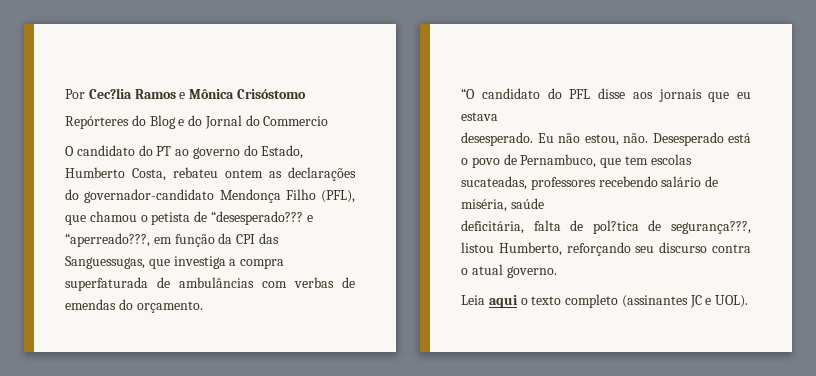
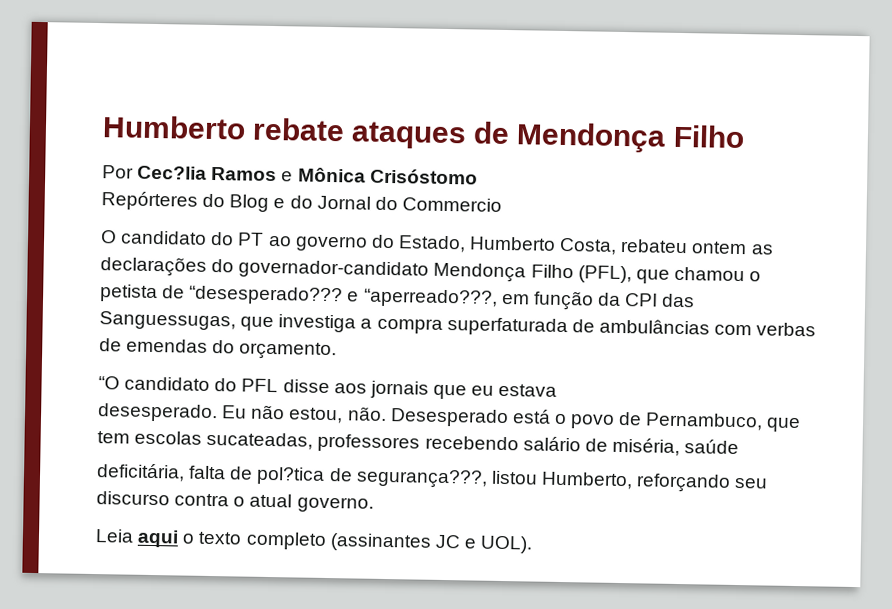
+ Humberto rebate ataques de Mendonça Filho

